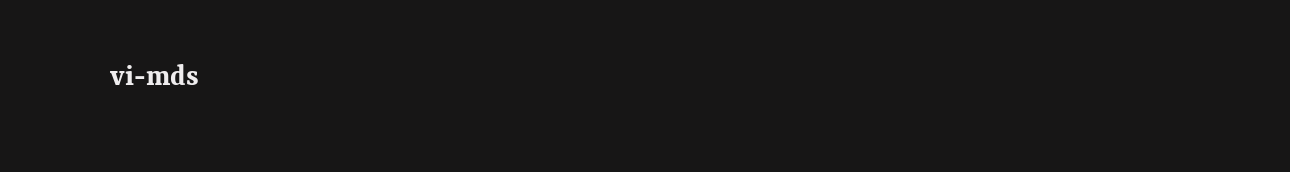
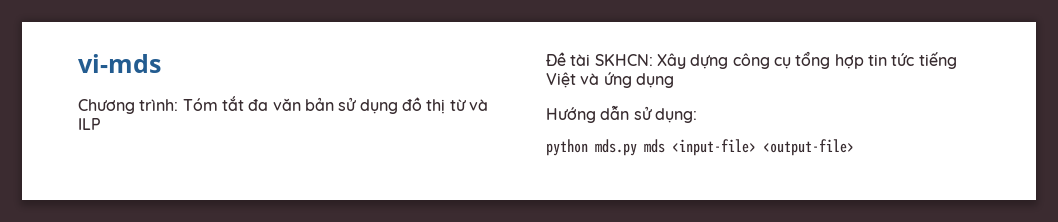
+ Chương trình: Tóm tắt đa văn bản sử dụng đồ thị từ và ILP
+ Đề tài SKHCN: Xây dựng công cụ tổng hợp tin tức tiếng Việt và ứng dụng
+ Hướng dẫn sử dụng:
+ python mds.py mds <input-file> <output-file>

